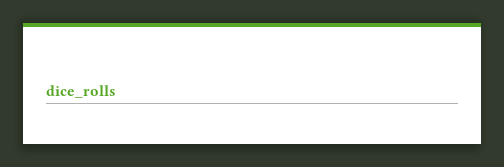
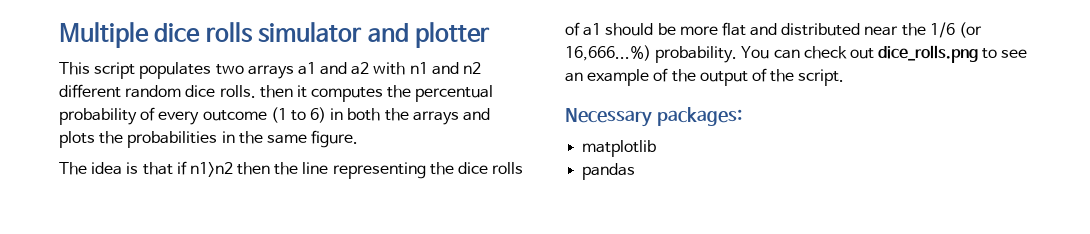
- dice_rolls
+ Multiple dice rolls simulator and plotter
+ This script populates two arrays a1 and a2 with n1 and n2 different random dice rolls. then it computes the percentual probability of every outcome (1 to 6) in both the arrays and plots the probabilities in the same figure.
+ The idea is that if n1>n2 then the line representing the dice rolls of a1 should be more flat and distributed near the 1/6 (or 16,666...%) probability. You can check out dice_rolls.png to see an example of the output of the script.
+ Necessary packages:
+ matplotlib
+ pandas

